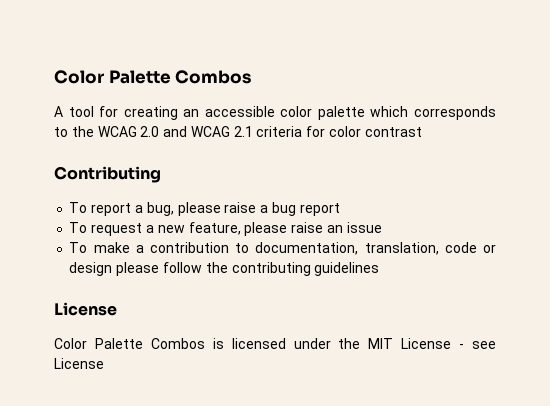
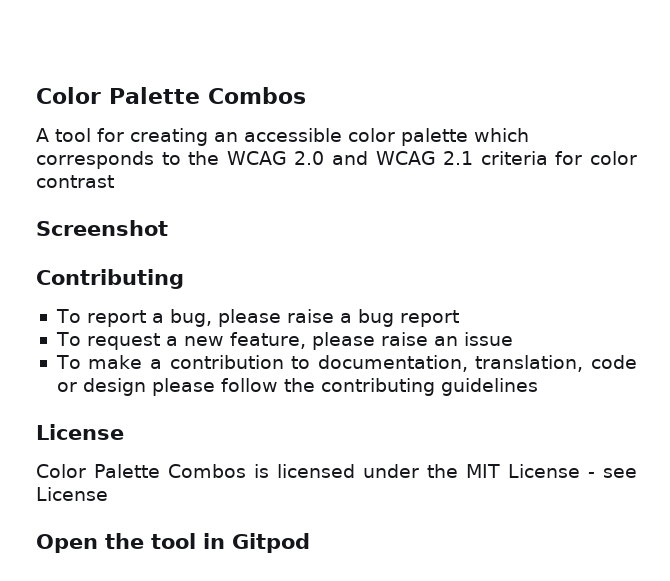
+ Screenshot
+ Open the tool in Gitpod

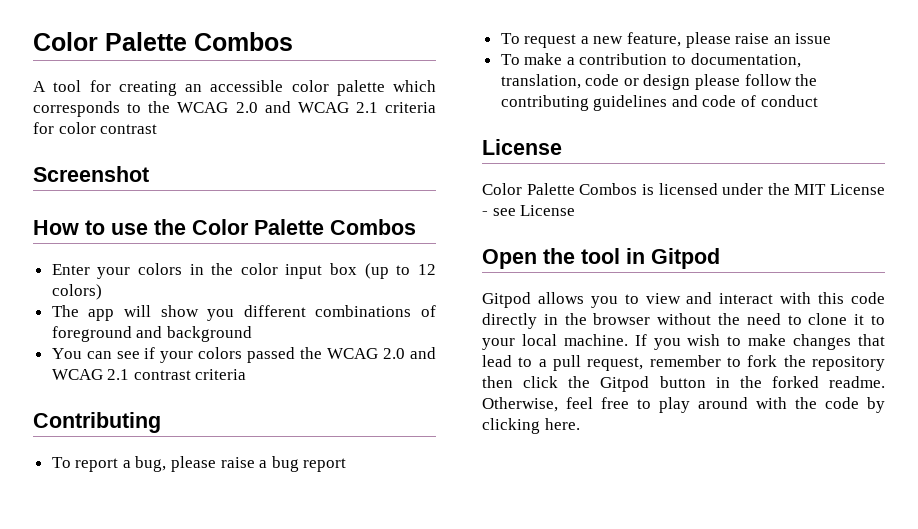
+ How to use the Color Palette Combos
+ Enter your colors in the color input box (up to 12 colors)
+ The app will show you different combinations of foreground and background
+ You can see if your colors passed the WCAG 2.0 and WCAG 2.1 contrast criteria
- To make a contribution to documentation, translation, code or design please follow the contributing guidelines
+ To make a contribution to documentation, translation, code or design please follow the contributing guidelines and code of conduct
+ Gitpod allows you to view and interact with this code directly in the browser without the need to clone it to your local machine. If you wish to make changes that lead to a pull request, remember to fork the repository then click the Gitpod button in the forked readme. Otherwise, feel free to play around with the code by clicking here.

